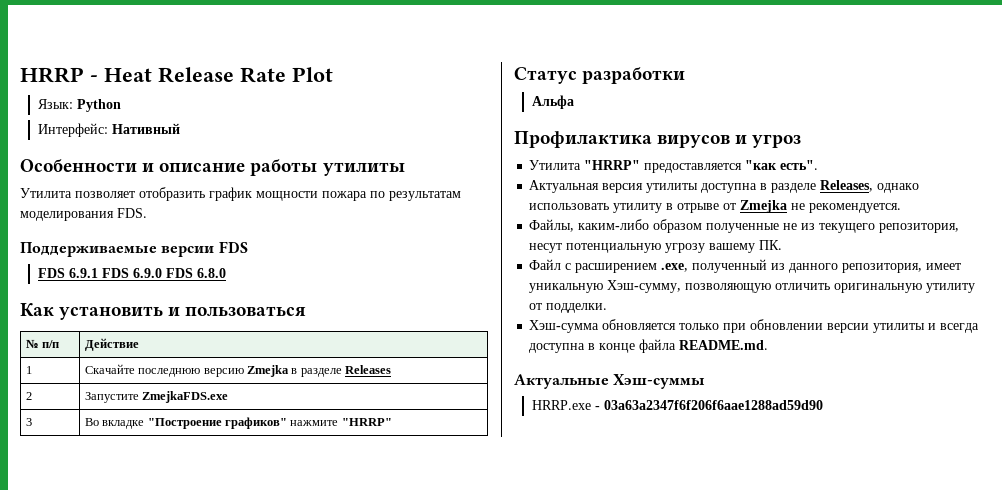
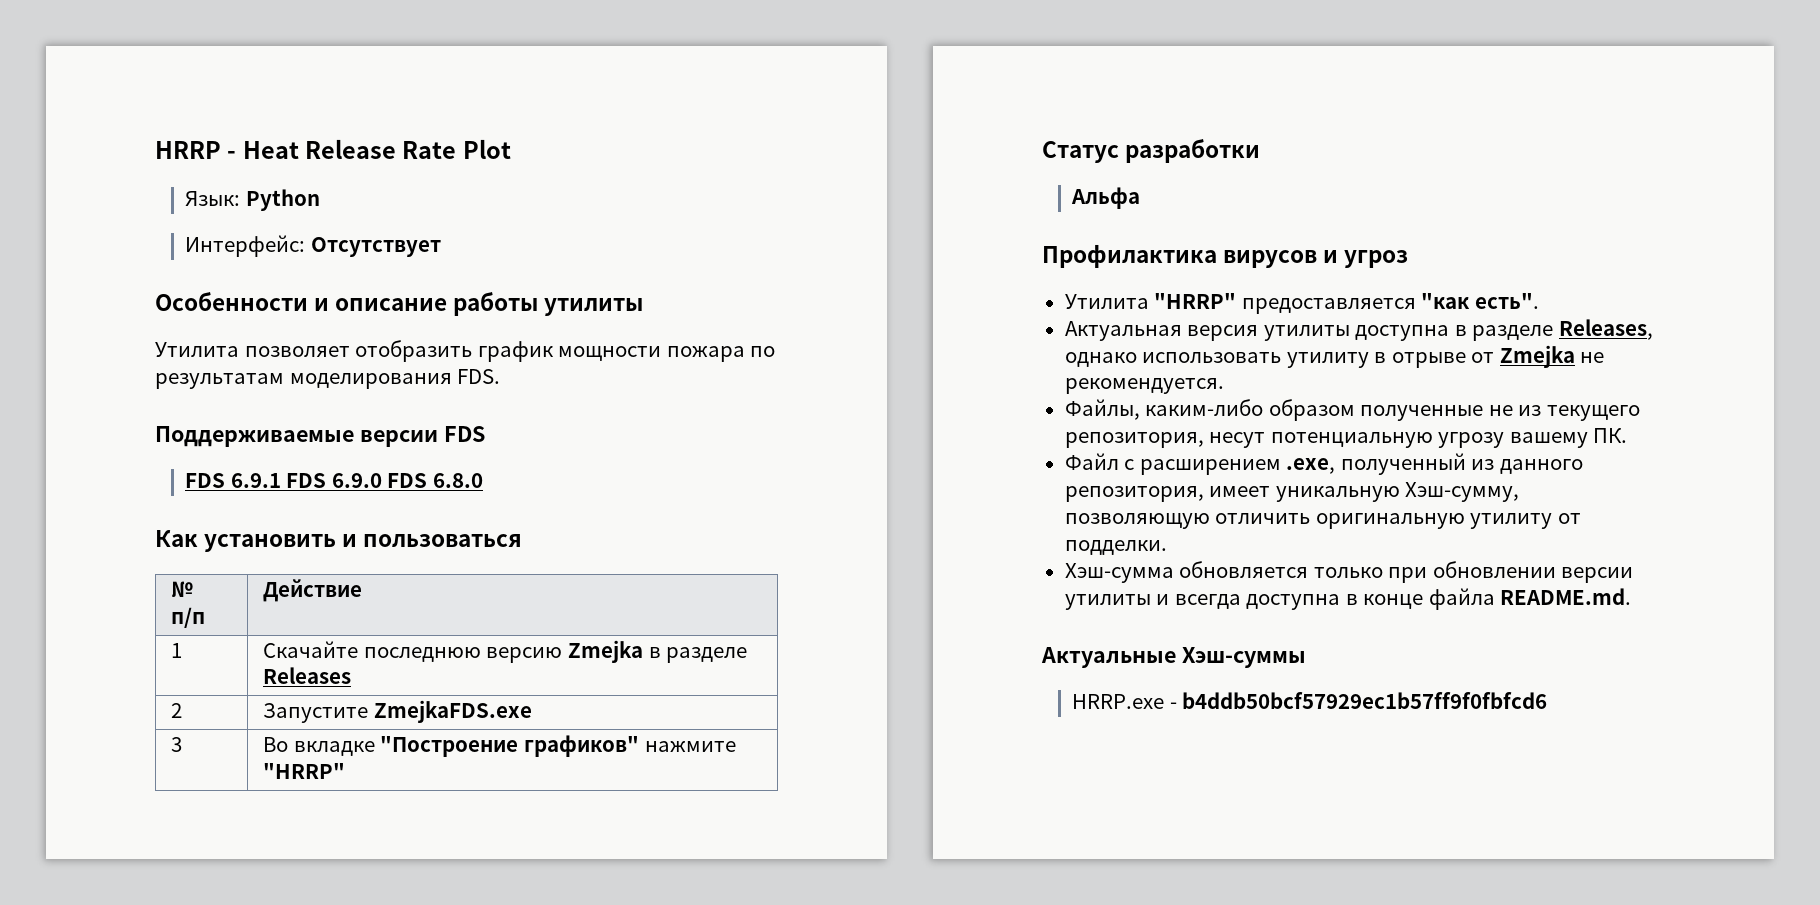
- Интерфейс: Нативный
+ Интерфейс: Отсутствует
- HRRP.exe - 03a63a2347f6f206f6aae1288ad59d90
+ HRRP.exe - b4ddb50bcf57929ec1b57ff9f0fbfcd6

